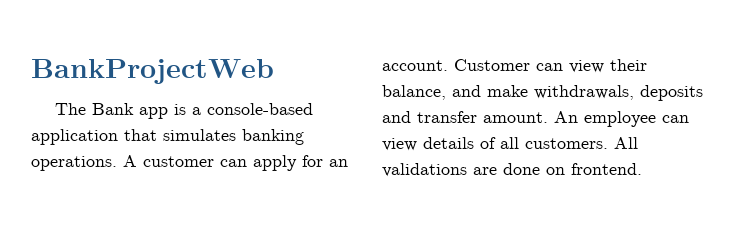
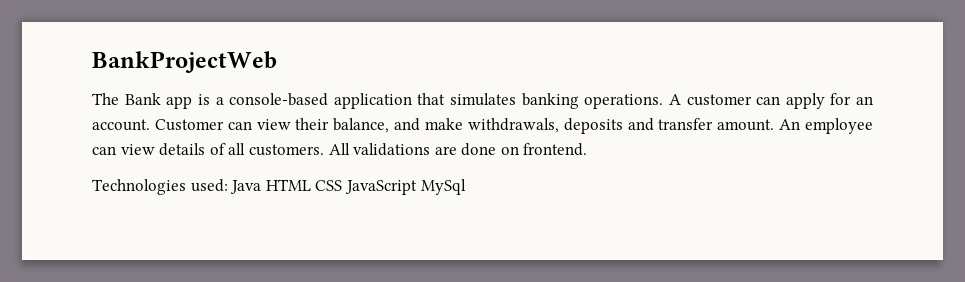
+ Technologies used: Java HTML CSS JavaScript MySql

